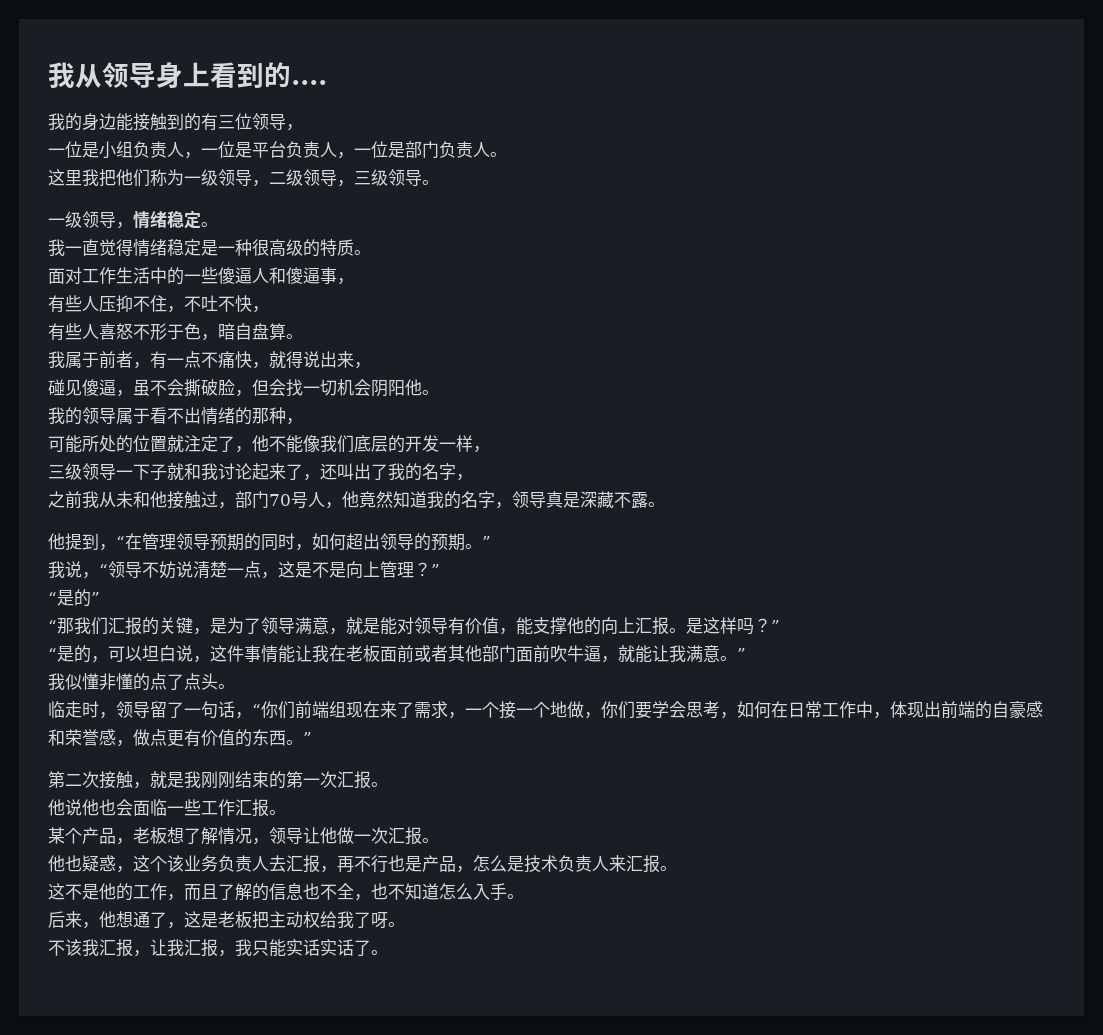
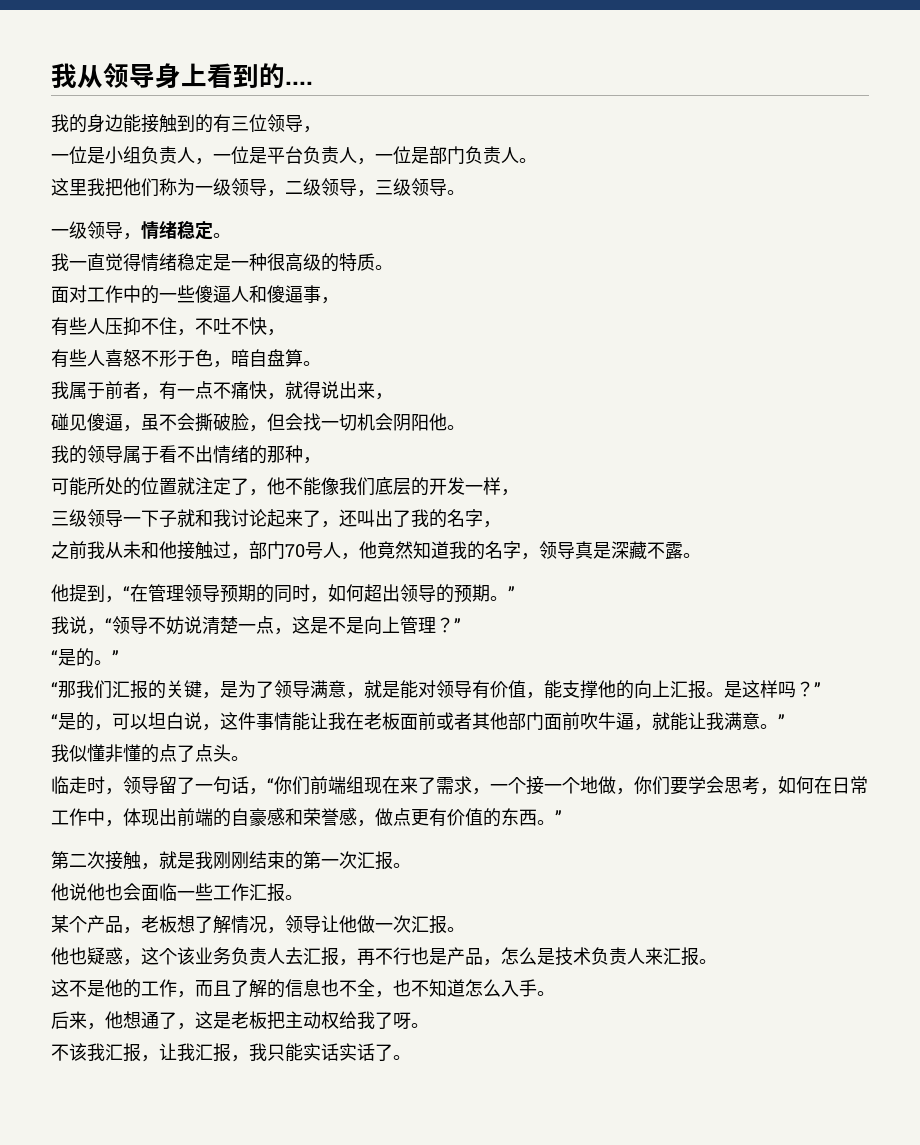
- 面对工作生活中的一些傻逼人和傻逼事，
+ 面对工作中的一些傻逼人和傻逼事，
- “是的”
+ “是的。”

